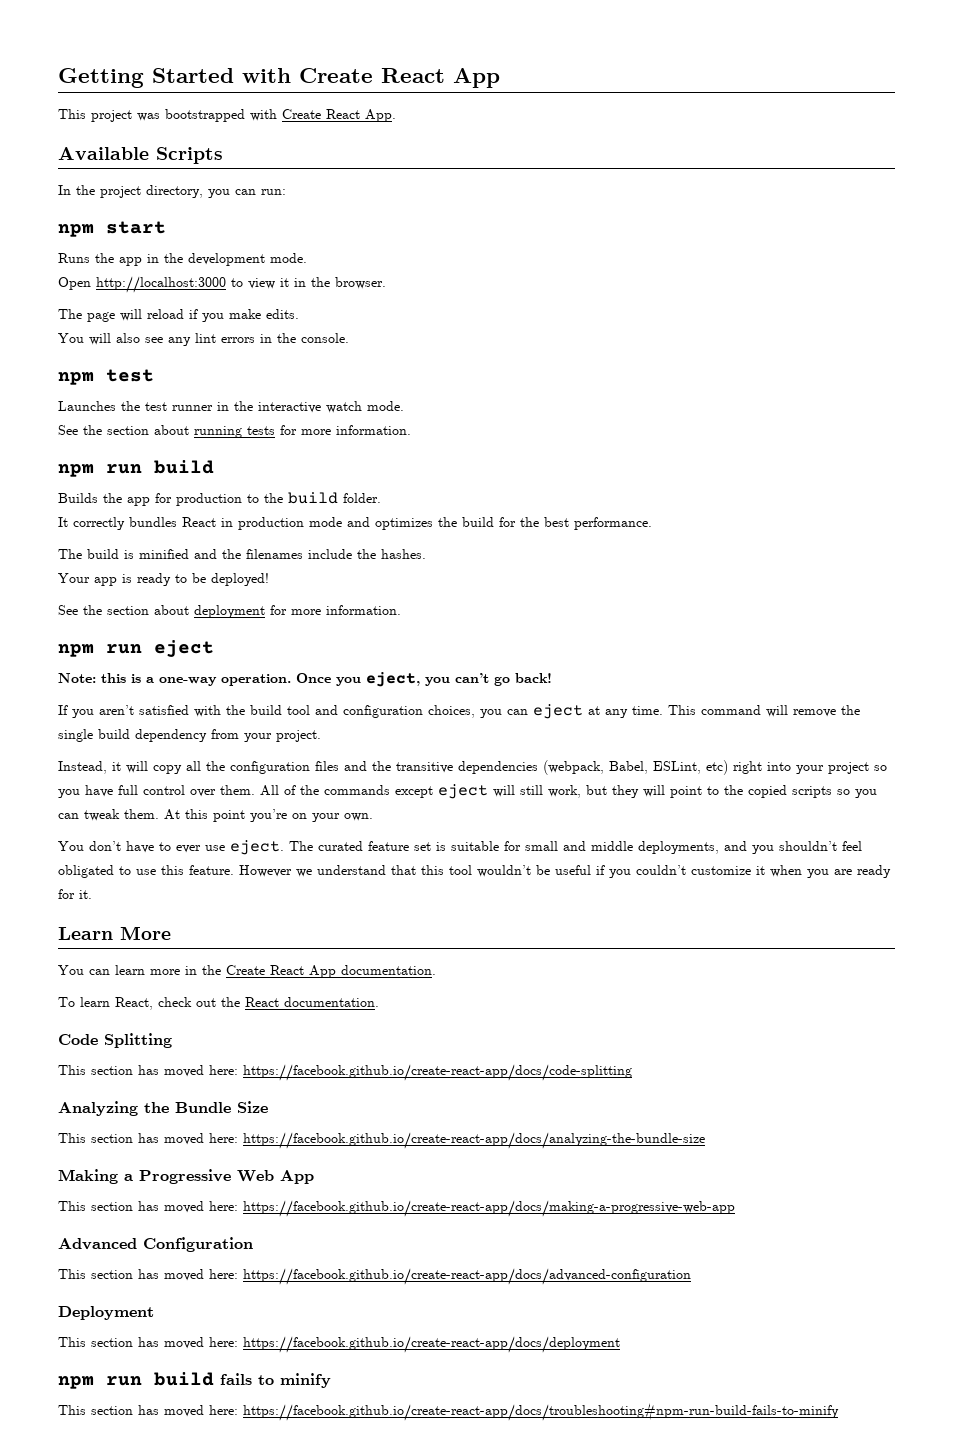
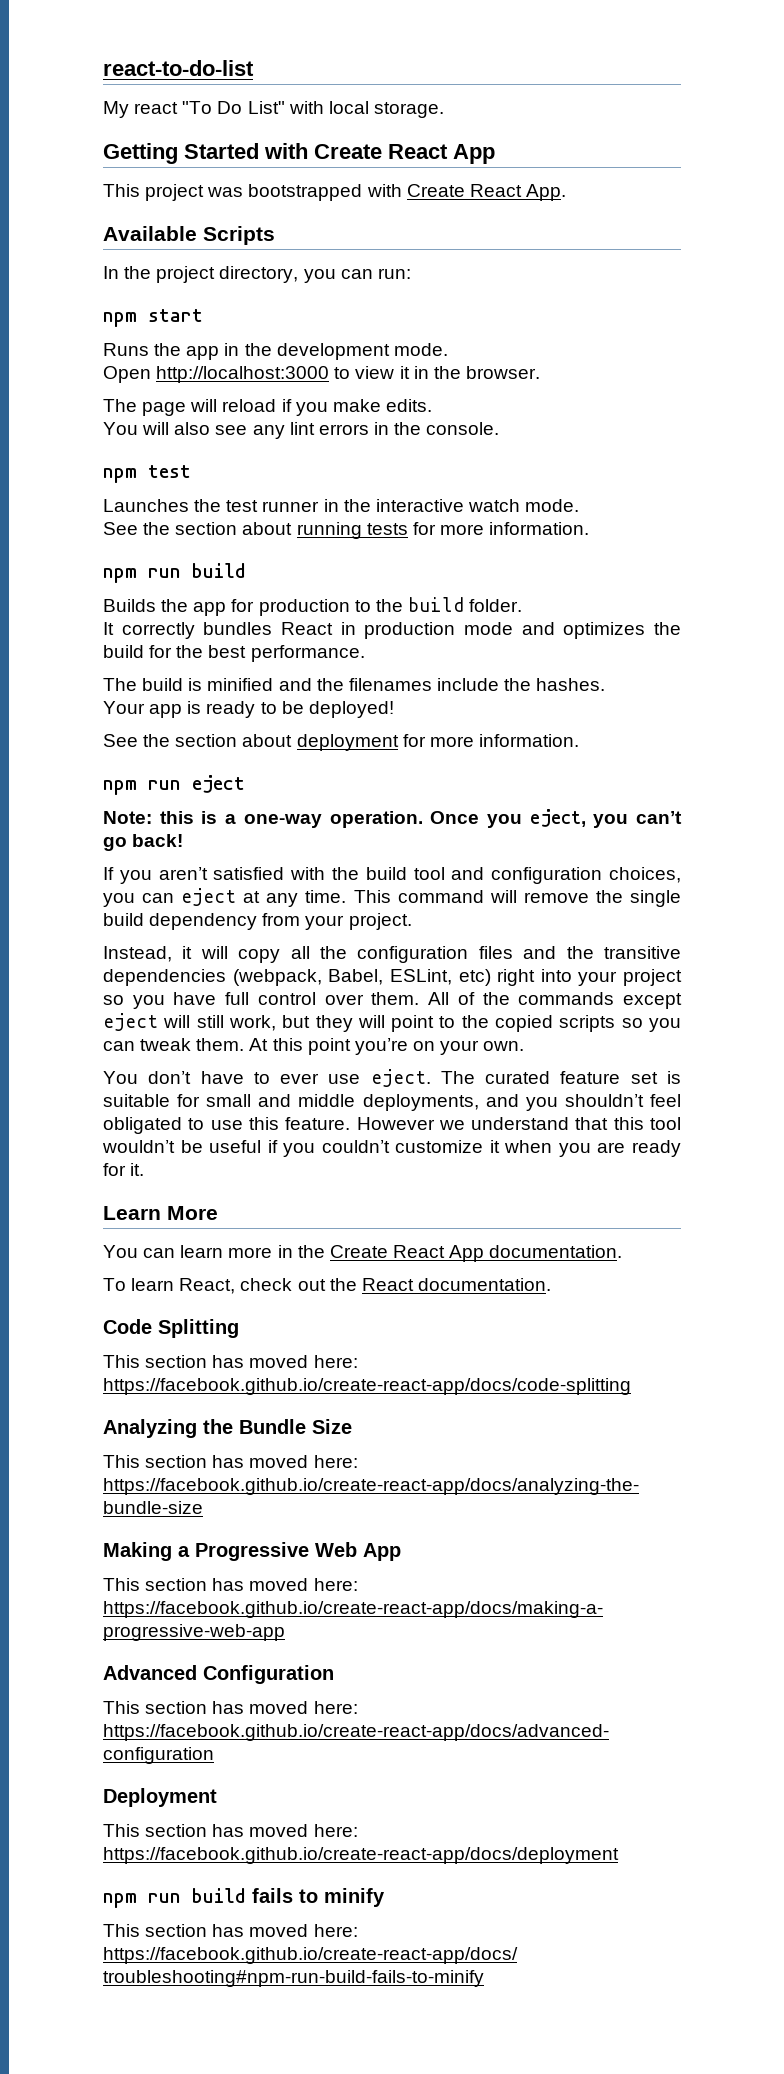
+ react-to-do-list
+ My react "To Do List" with local storage.

